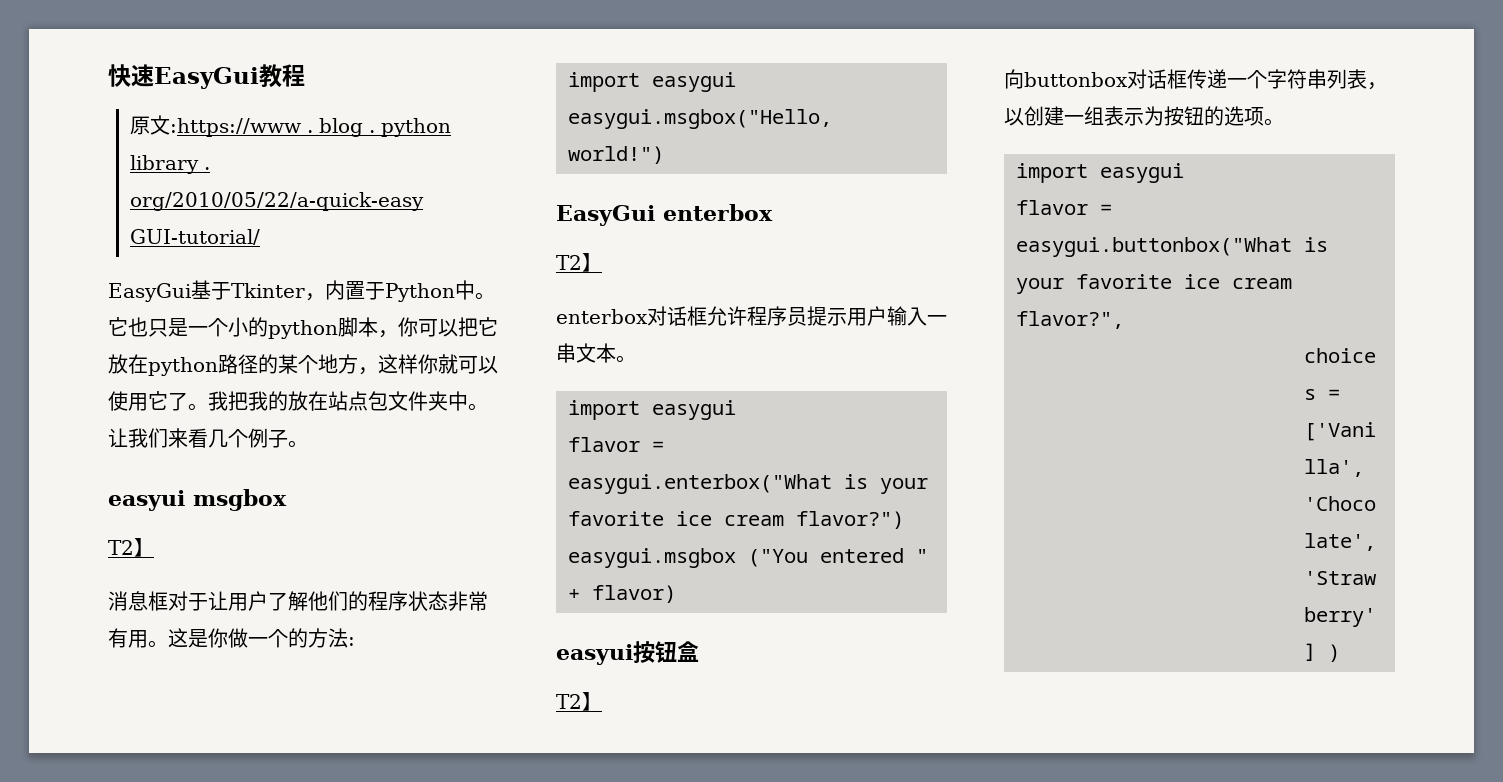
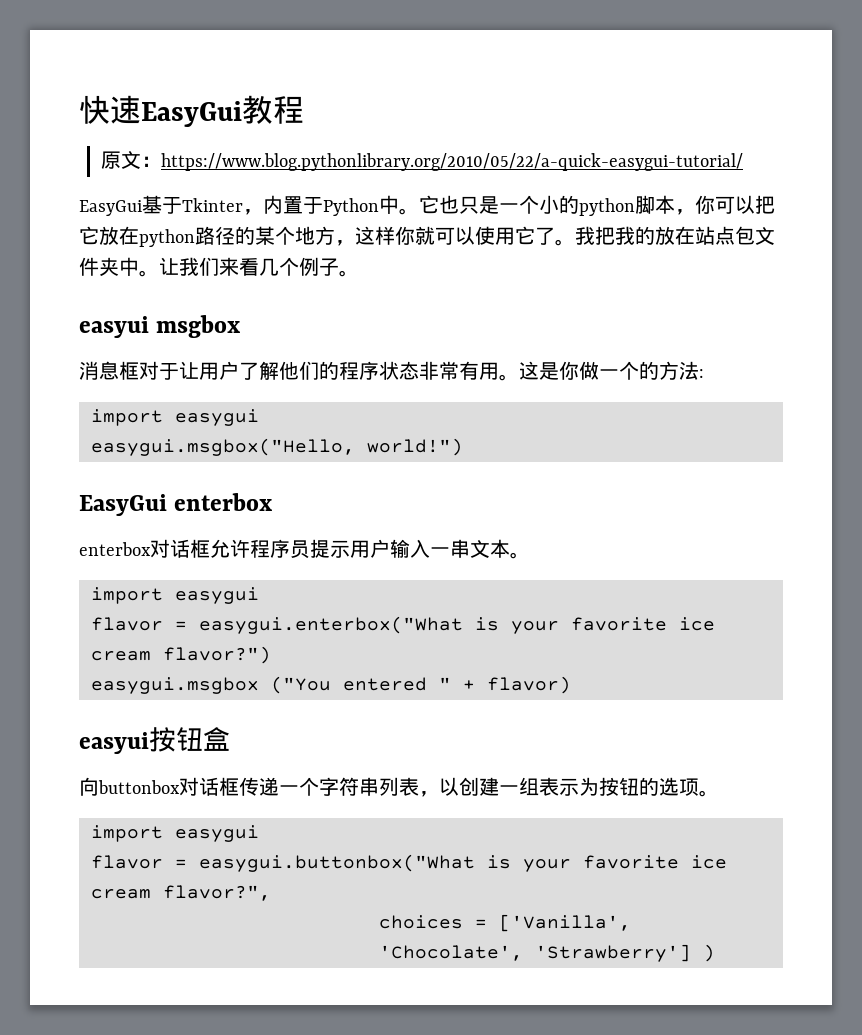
- 原文:https://www . blog . python library . org/2010/05/22/a-quick-easy GUI-tutorial/
+ 原文：https://www.blog.pythonlibrary.org/2010/05/22/a-quick-easygui-tutorial/
  easyui msgbox
- T2】
  EasyGui enterbox
- T2】
  easyui按钮盒
- T2】

